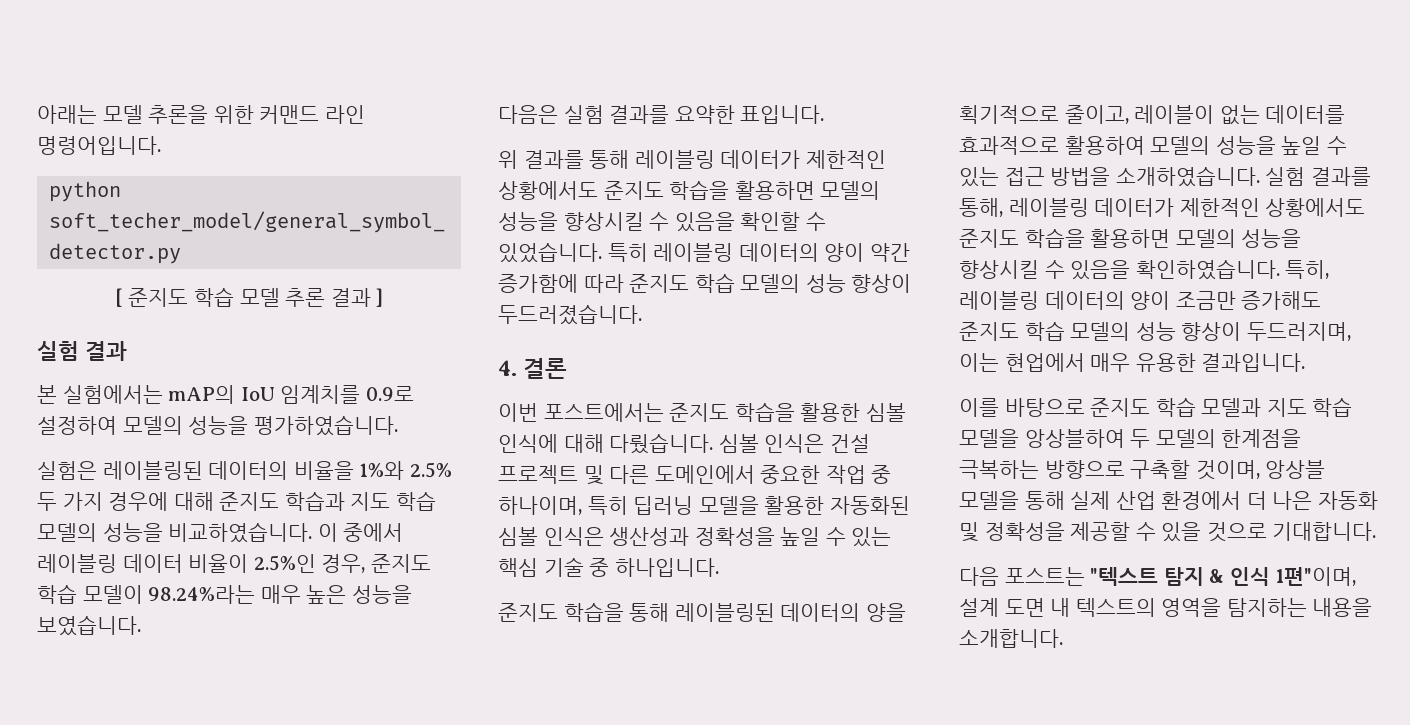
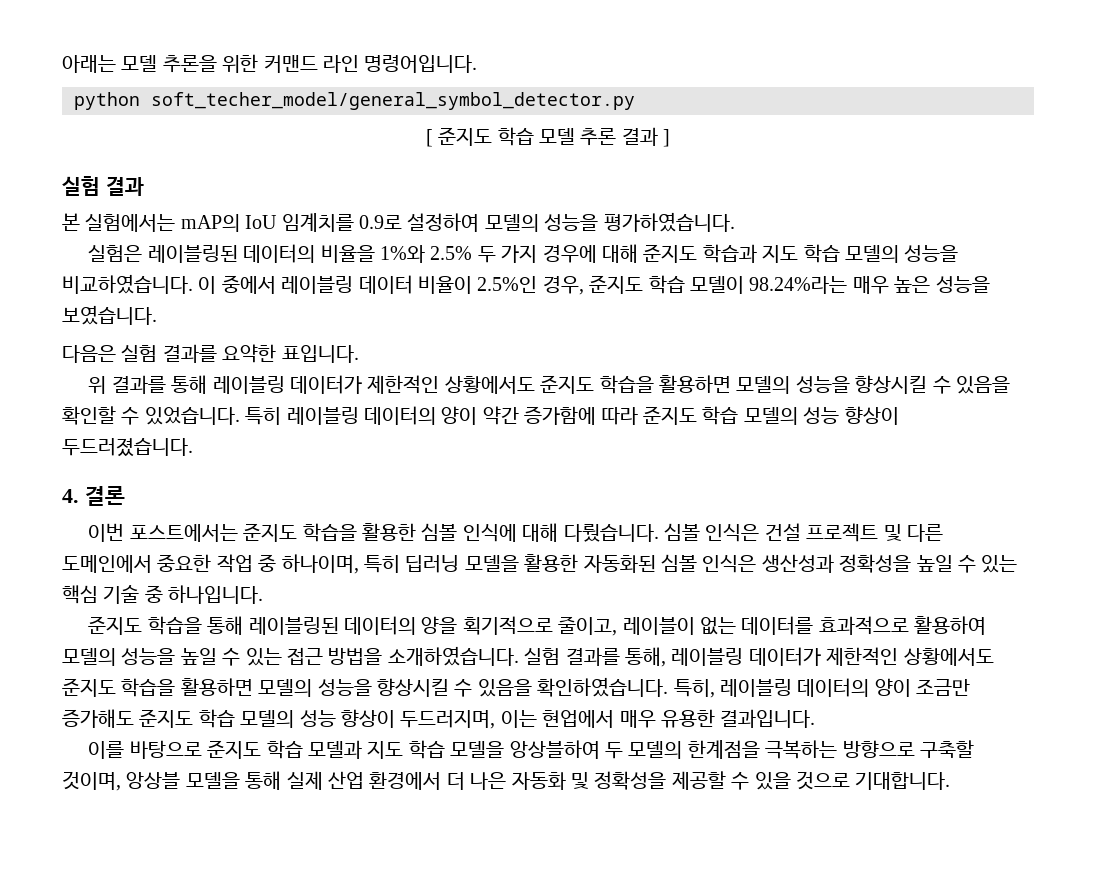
- 다음 포스트는 "텍스트 탐지 & 인식 1편"이며, 설계 도면 내 텍스트의 영역을 탐지하는 내용을 소개합니다.

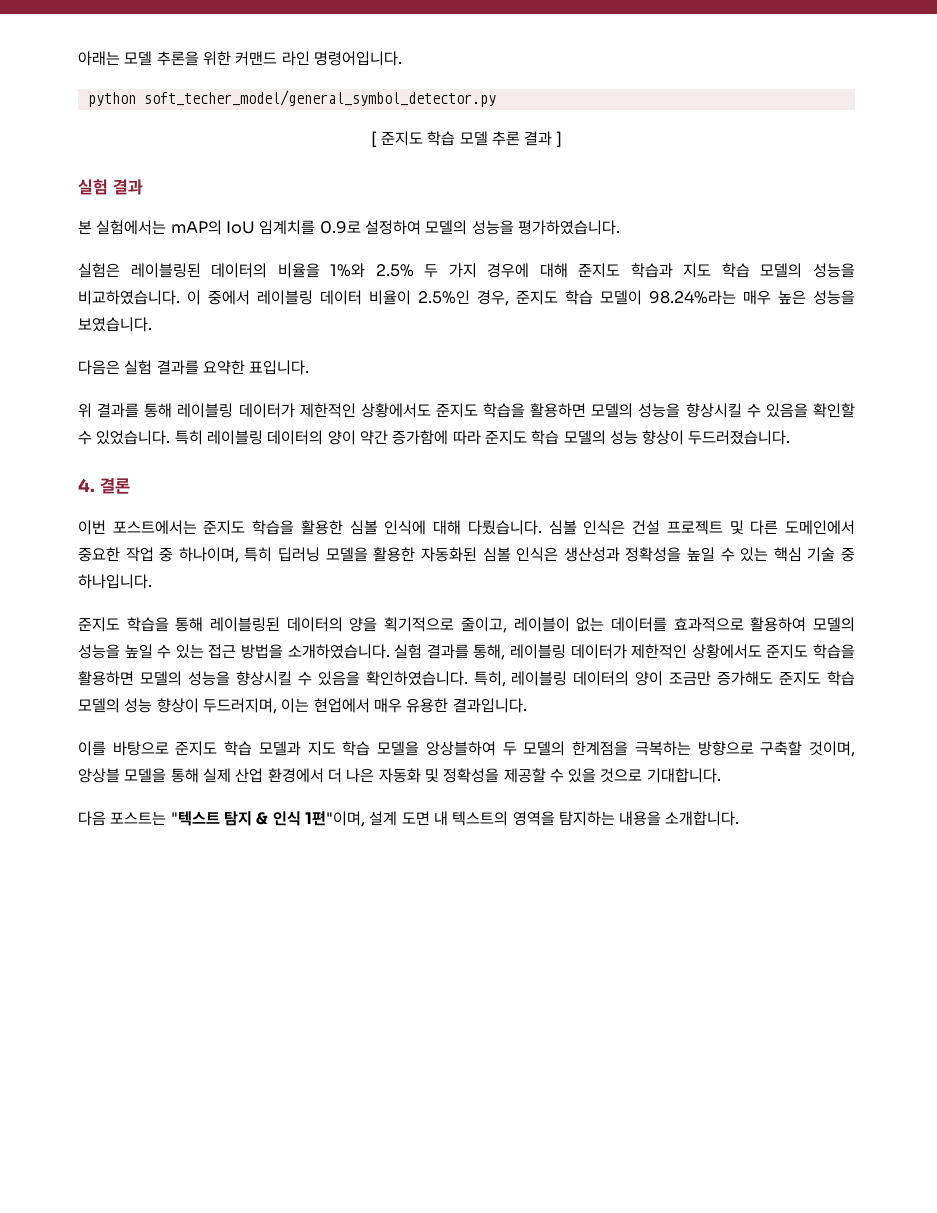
+ 다음 포스트는 "텍스트 탐지 & 인식 1편"이며, 설계 도면 내 텍스트의 영역을 탐지하는 내용을 소개합니다.

